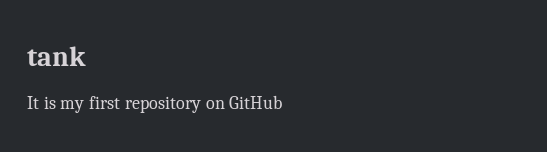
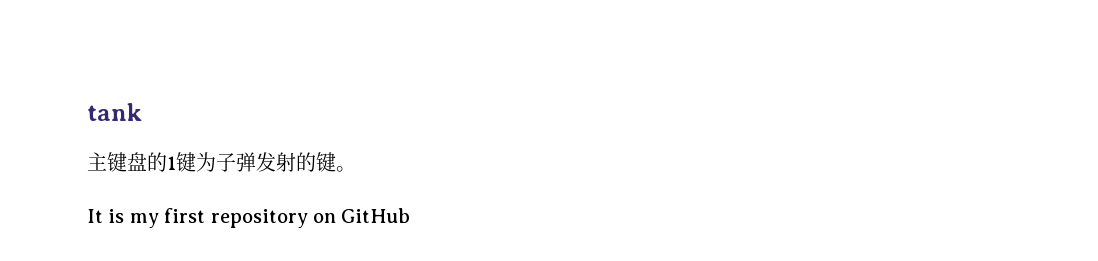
+ 主键盘的1键为子弹发射的键。

